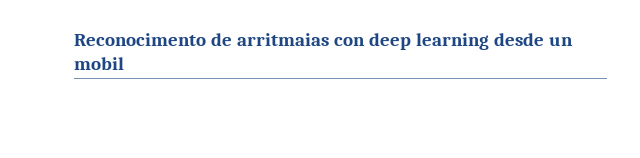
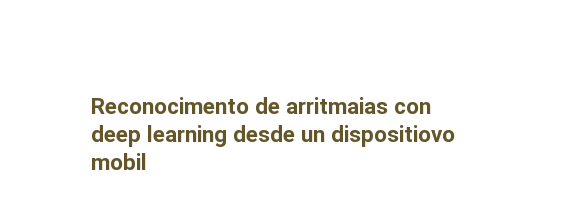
- Reconocimento de arritmaias con deep learning desde un mobil
+ Reconocimento de arritmaias con deep learning desde un dispositiovo mobil

